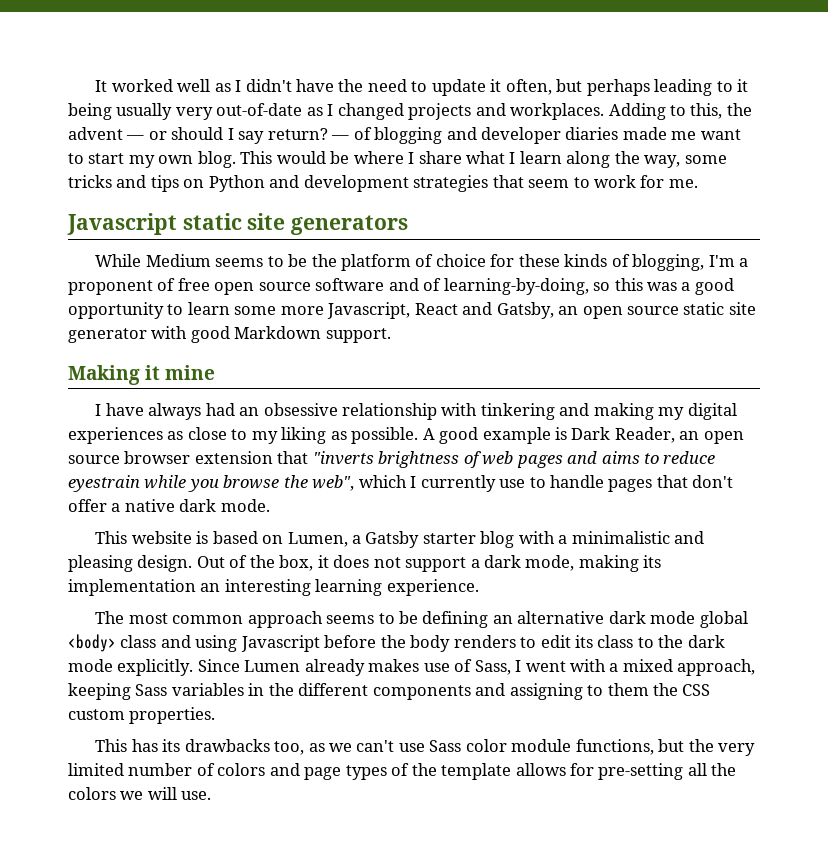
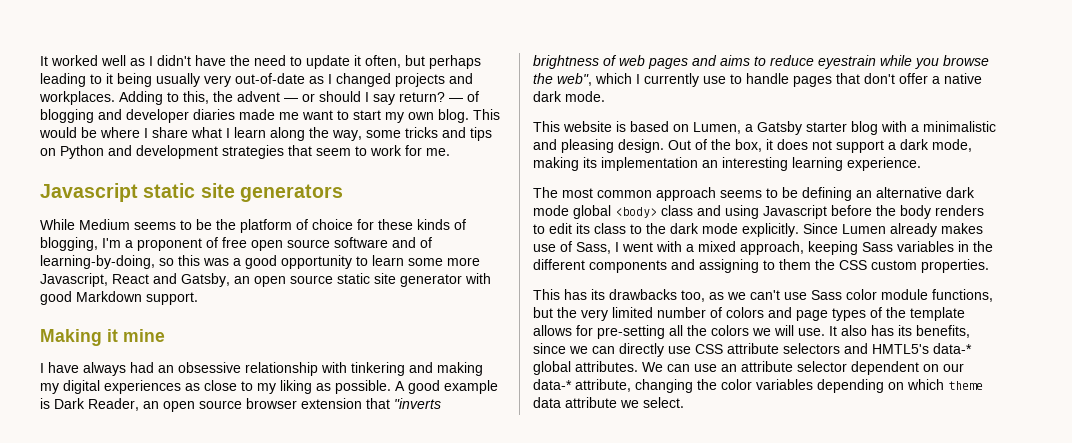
+ It also has its benefits, since we can directly use CSS attribute selectors and HMTL5's data-* global attributes. We can use an attribute selector dependent on our data-* attribute, changing the color variables depending on which theme data attribute we select.

